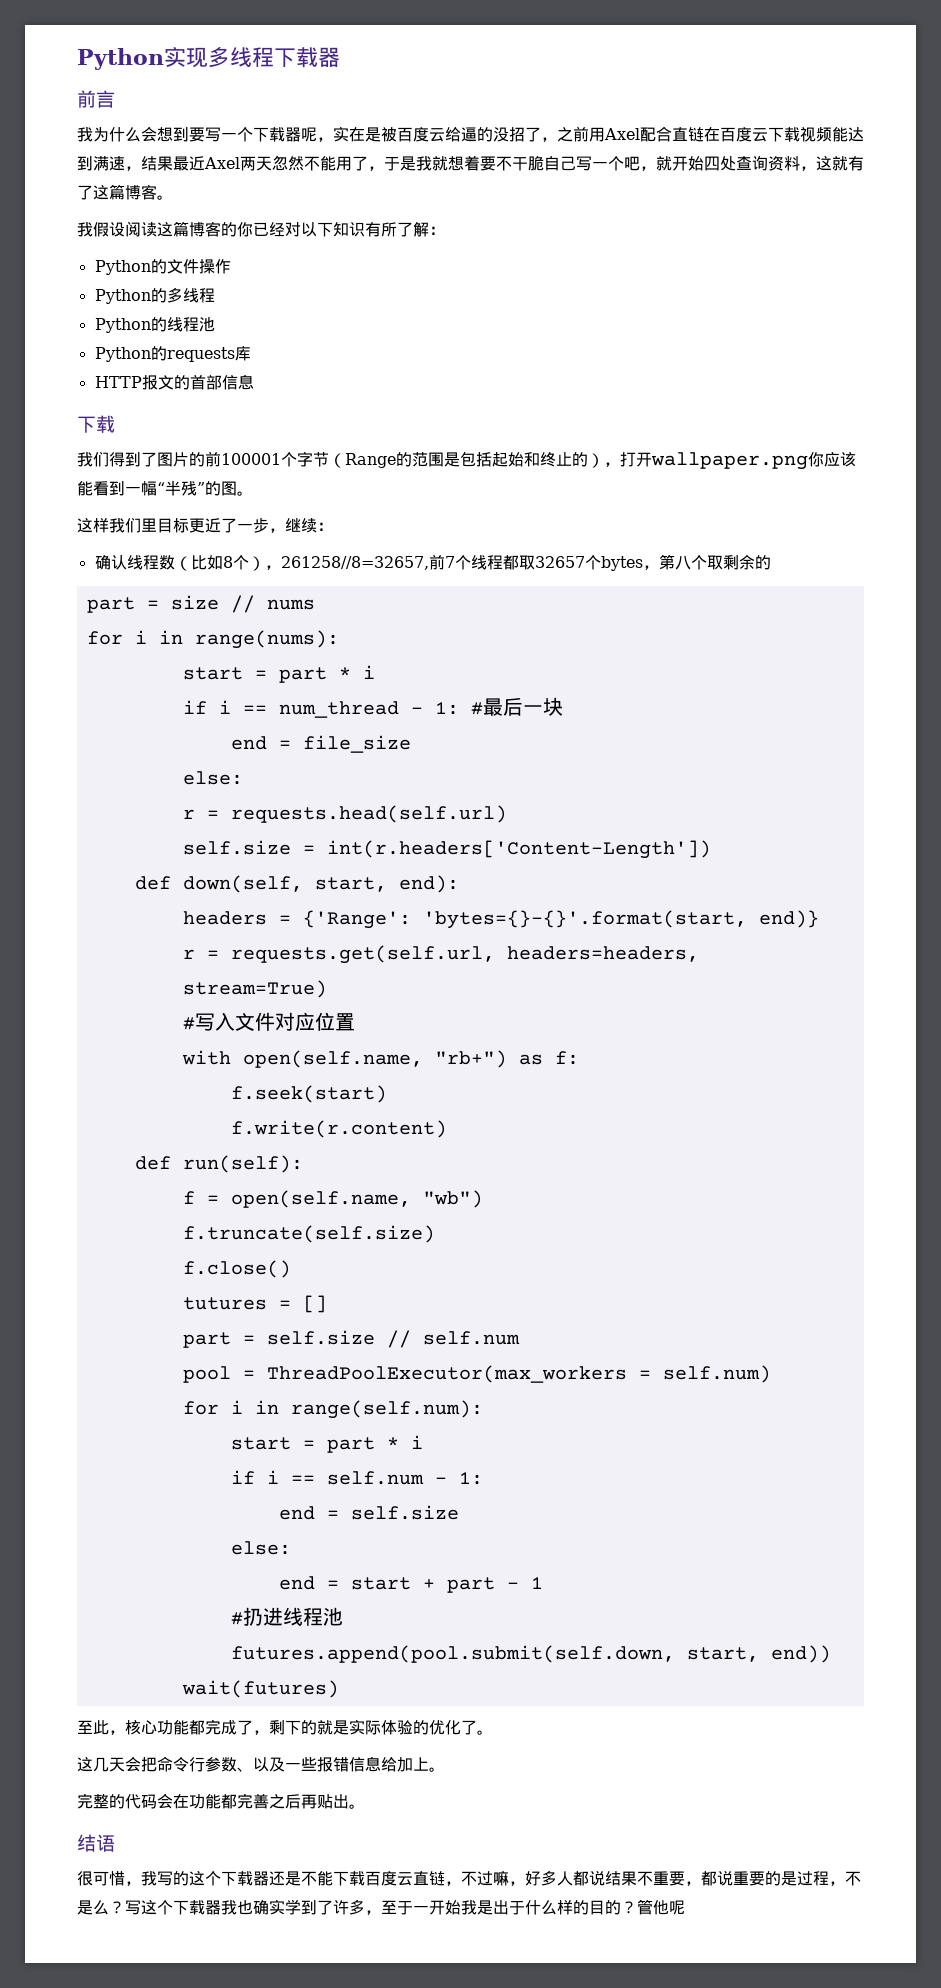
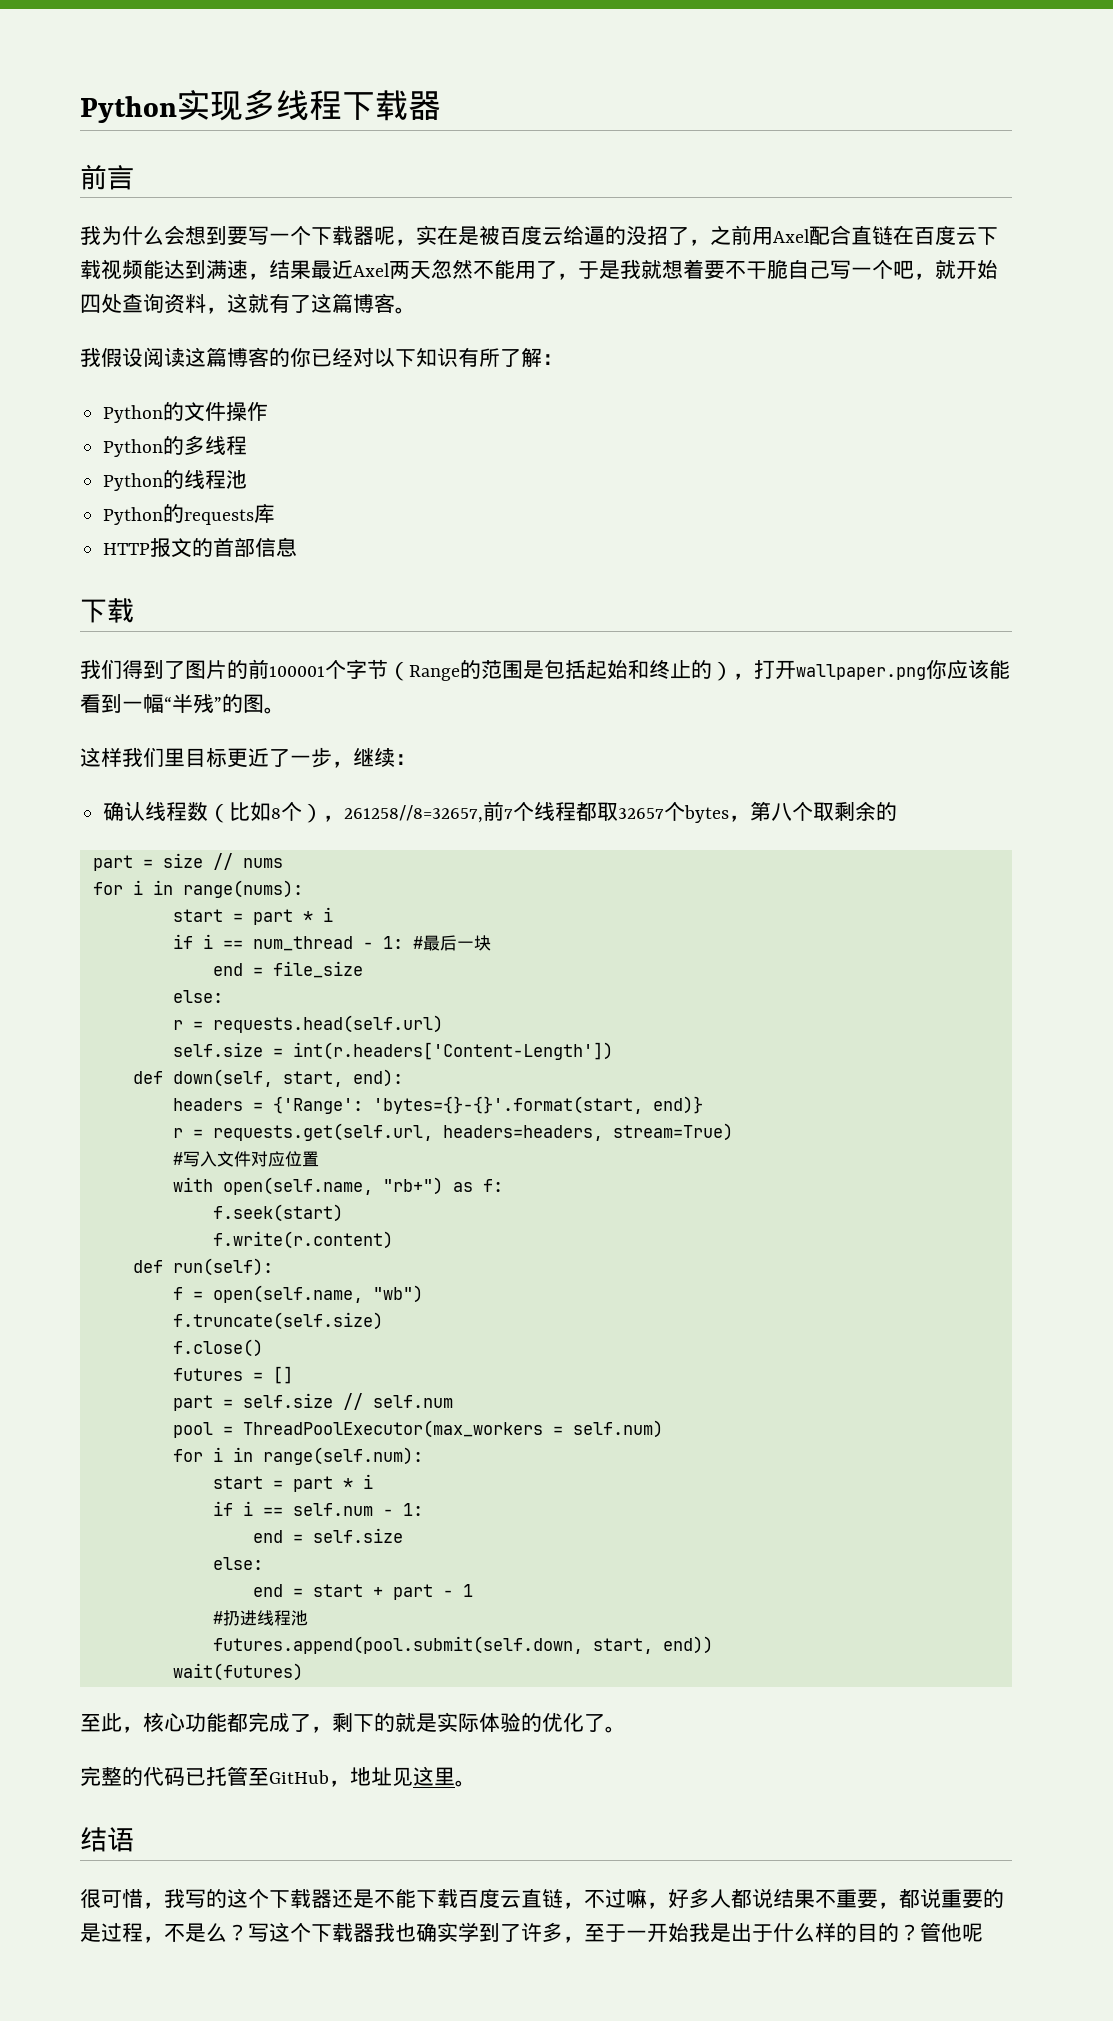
- tutures = []
+ futures = []
- 这几天会把命令行参数、以及一些报错信息给加上。
- 完整的代码会在功能都完善之后再贴出。
+ 完整的代码已托管至GitHub，地址见这里。

